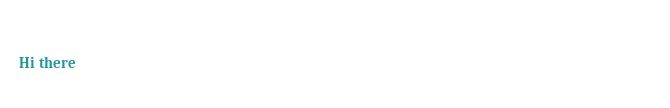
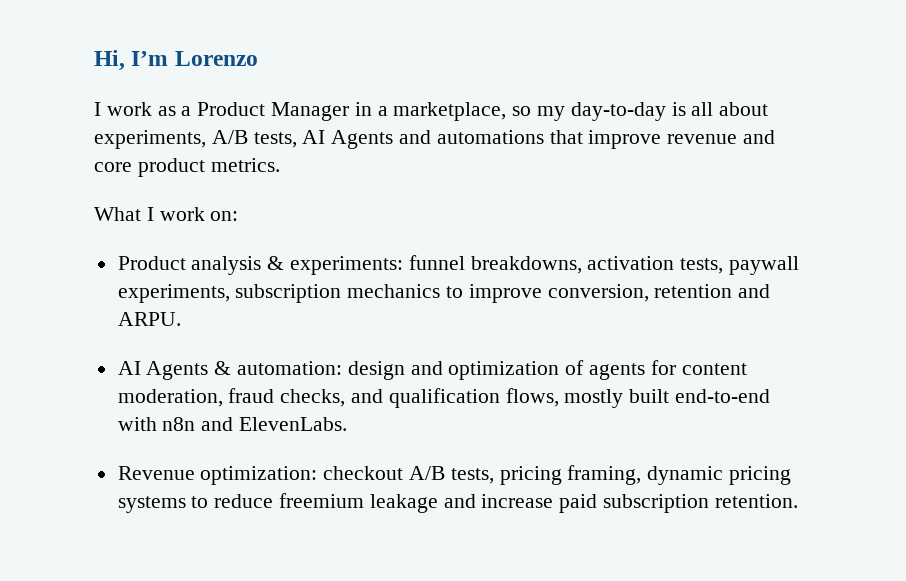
- Hi there
+ Hi, I’m Lorenzo
+ I work as a Product Manager in a marketplace, so my day-to-day is all about experiments, A/B tests, AI Agents and automations that improve revenue and core product metrics.
+ What I work on:
+ Product analysis & experiments: funnel breakdowns, activation tests, paywall experiments, subscription mechanics to improve conversion, retention and ARPU.
+ AI Agents & automation: design and optimization of agents for content moderation, fraud checks, and qualification flows, mostly built end-to-end with n8n and ElevenLabs.
+ Revenue optimization: checkout A/B tests, pricing framing, dynamic pricing systems to reduce freemium leakage and increase paid subscription retention.

